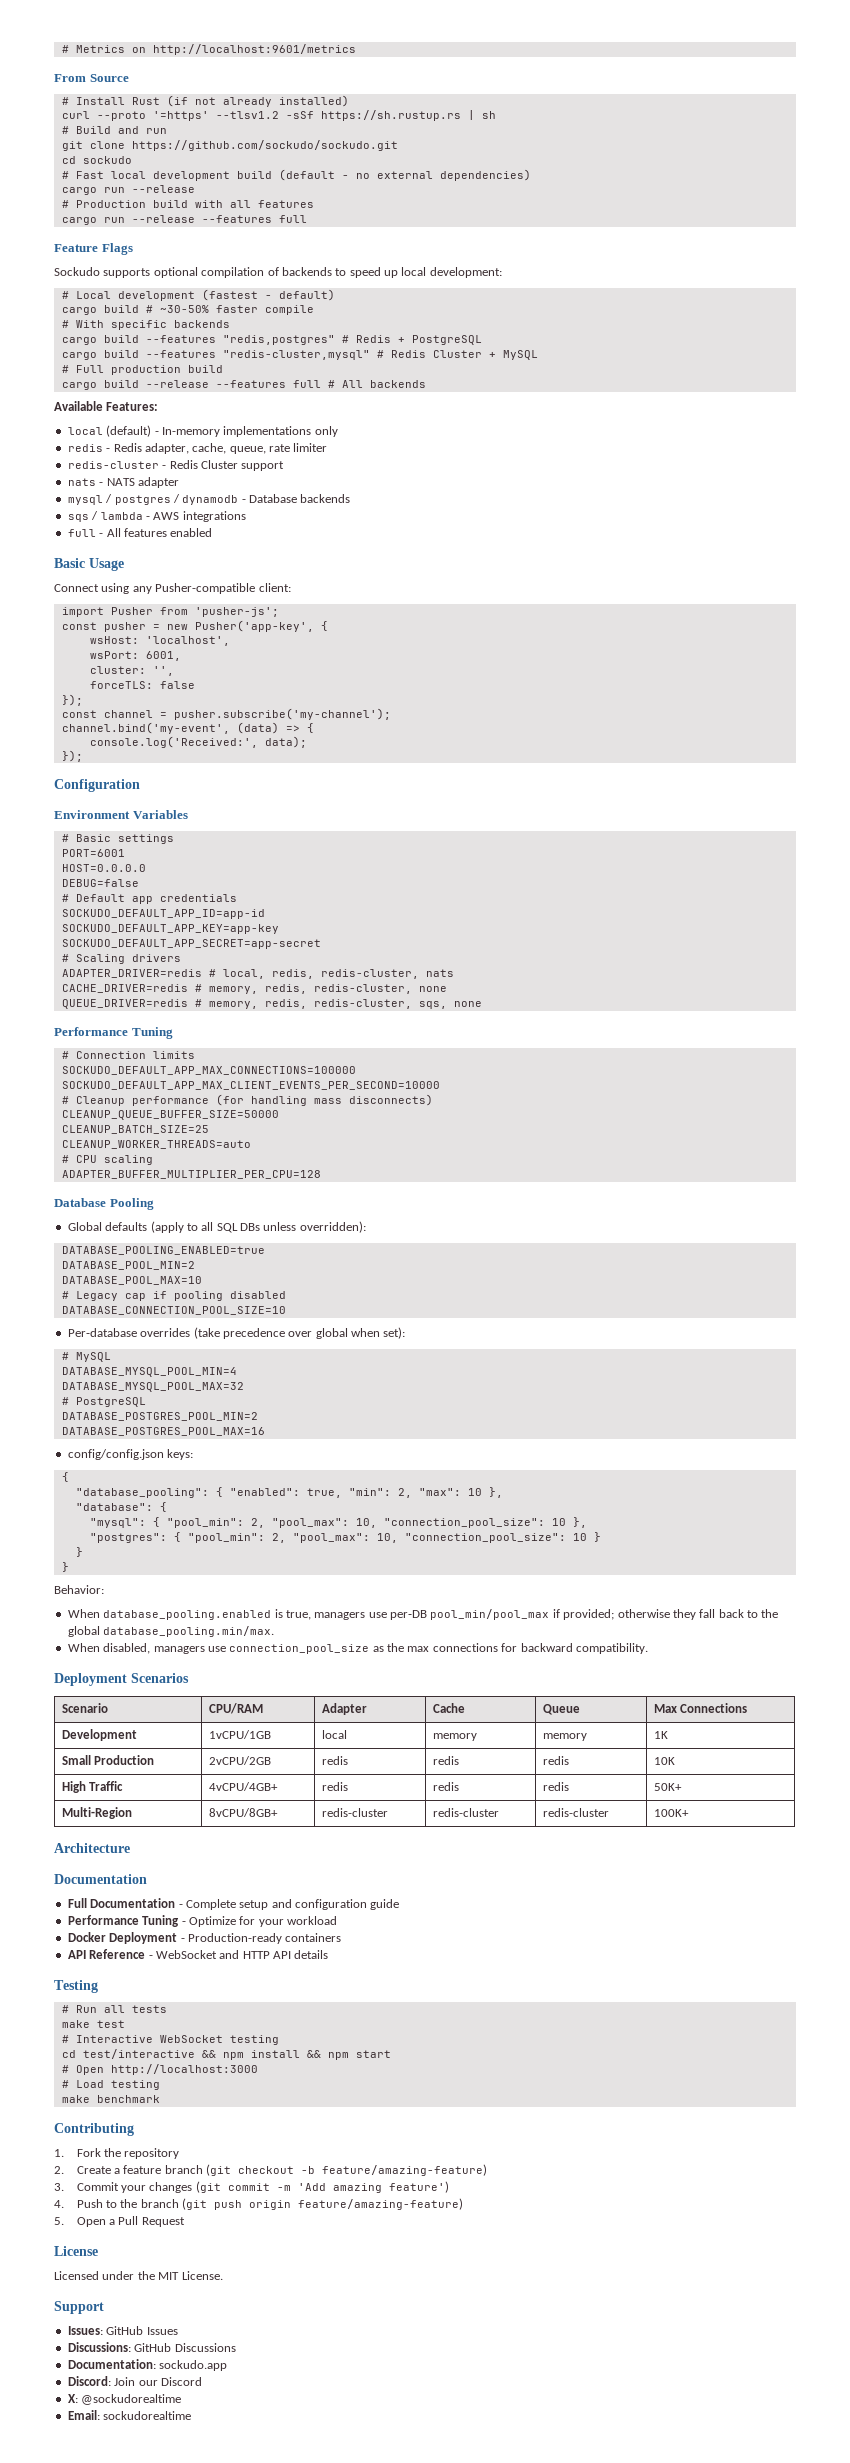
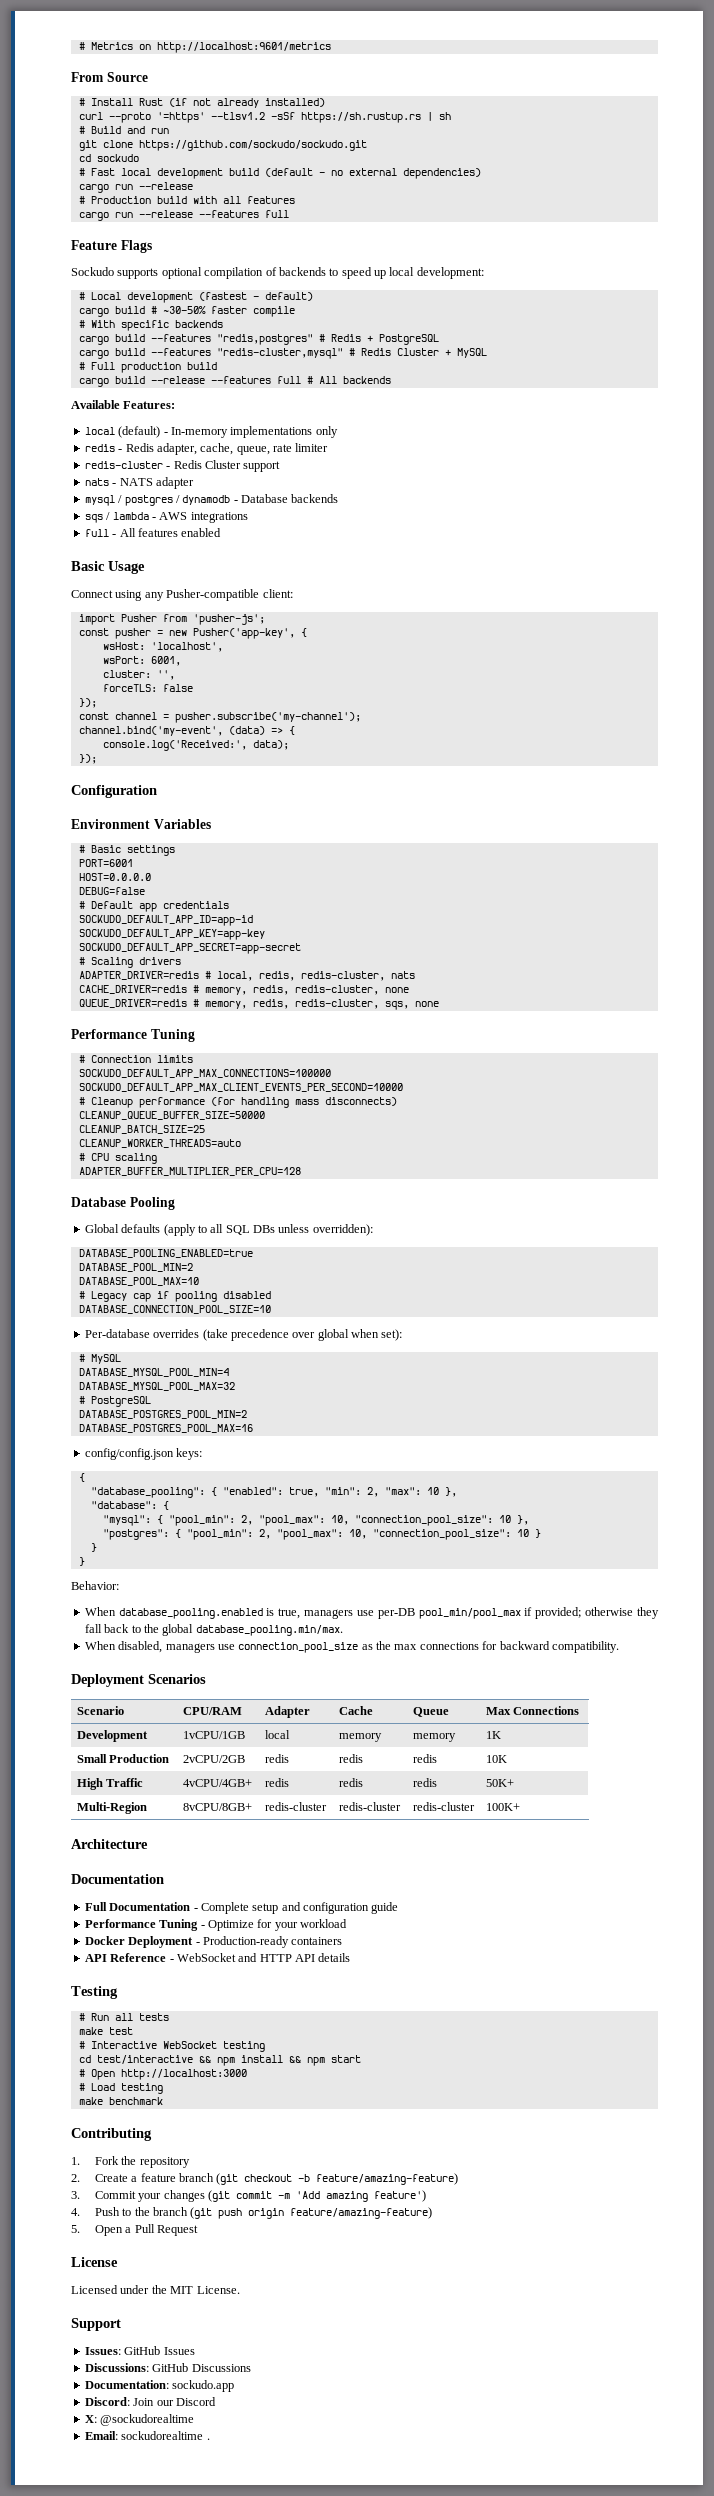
- Email: sockudorealtime
+ Email: sockudorealtime .

